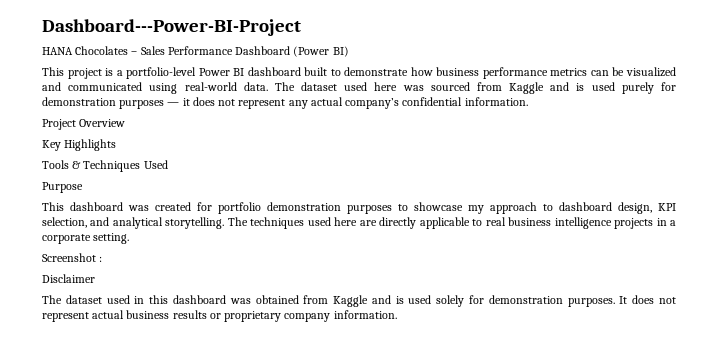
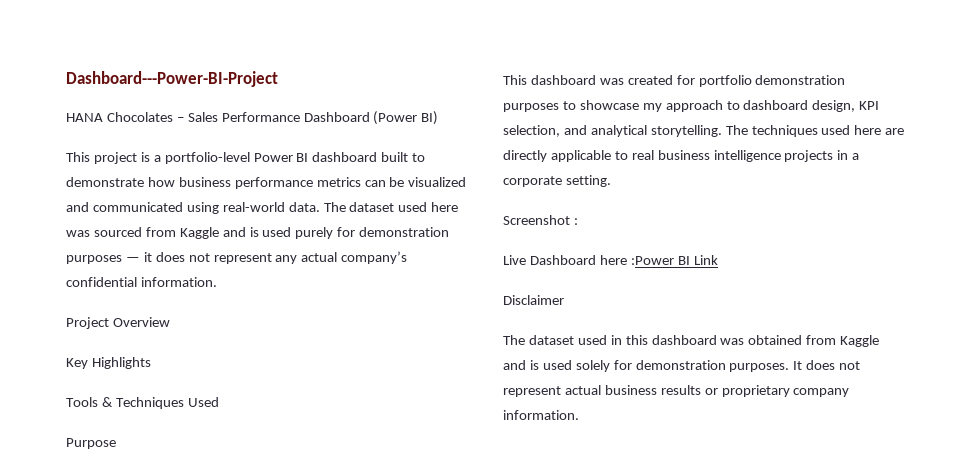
+ Live Dashboard here :Power BI Link

